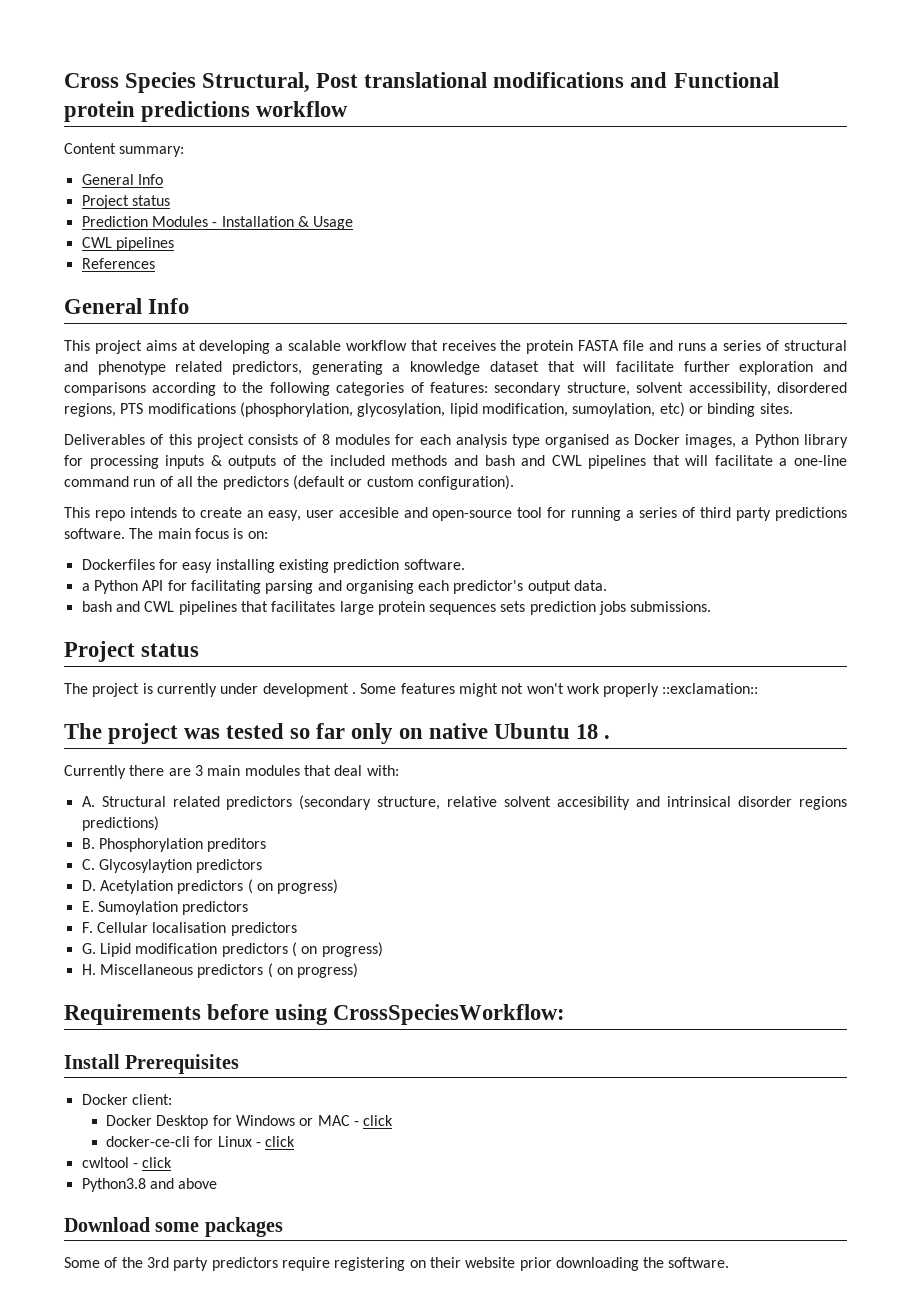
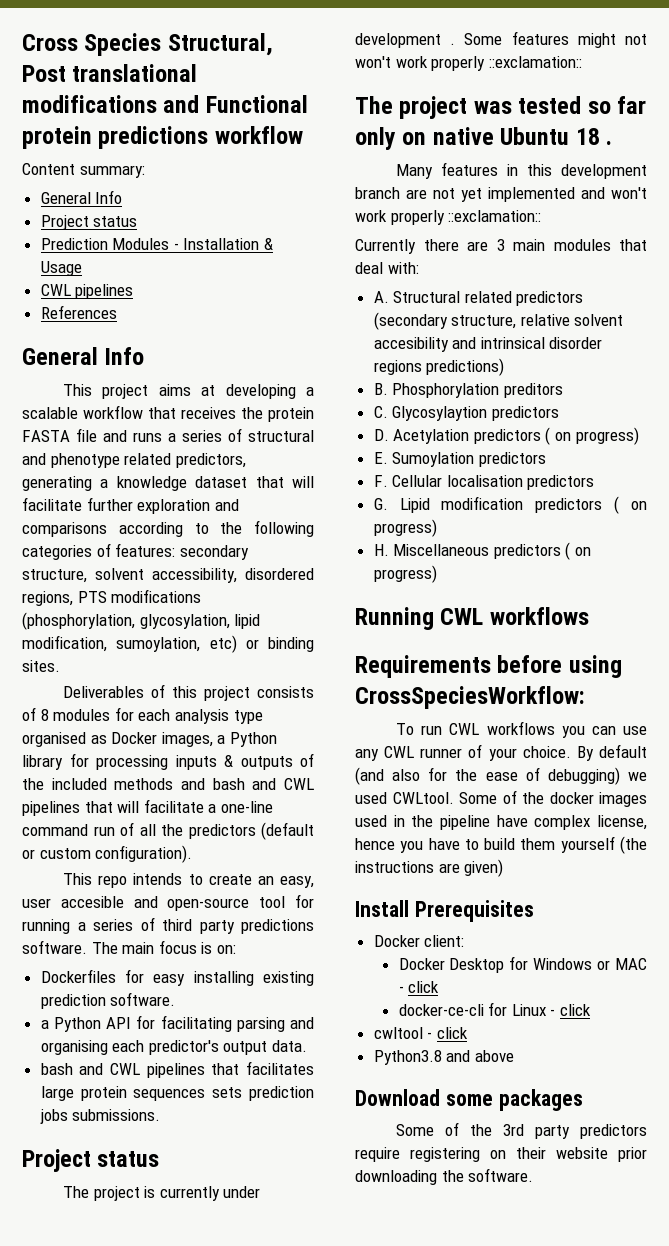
+ Many features in this development branch are not yet implemented and won't work properly ::exclamation::
+ Running CWL workflows
+ To run CWL workflows you can use any CWL runner of your choice. By default (and also for the ease of debugging) we used CWLtool. Some of the docker images used in the pipeline have complex license, hence you have to build them yourself (the instructions are given)

